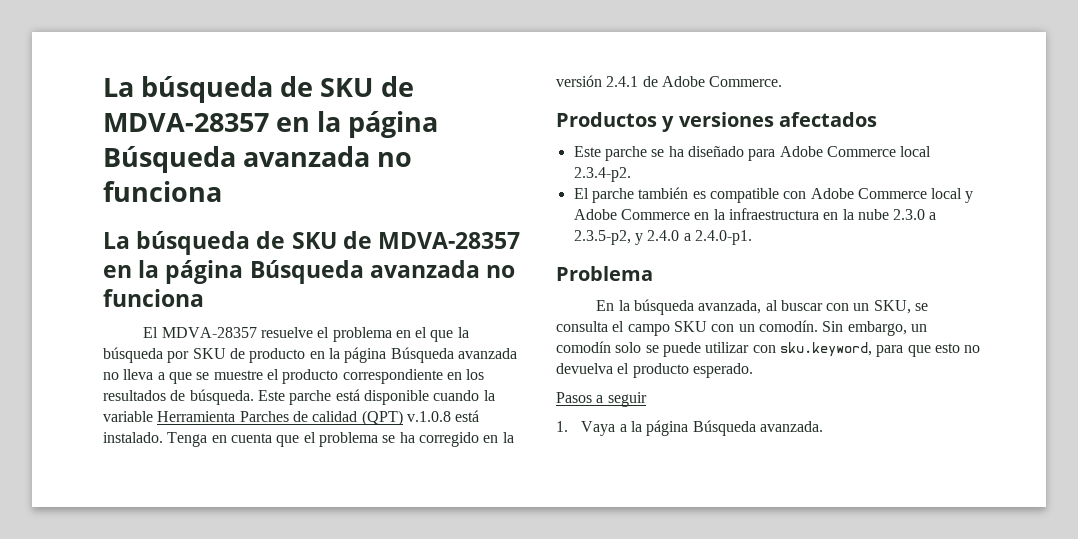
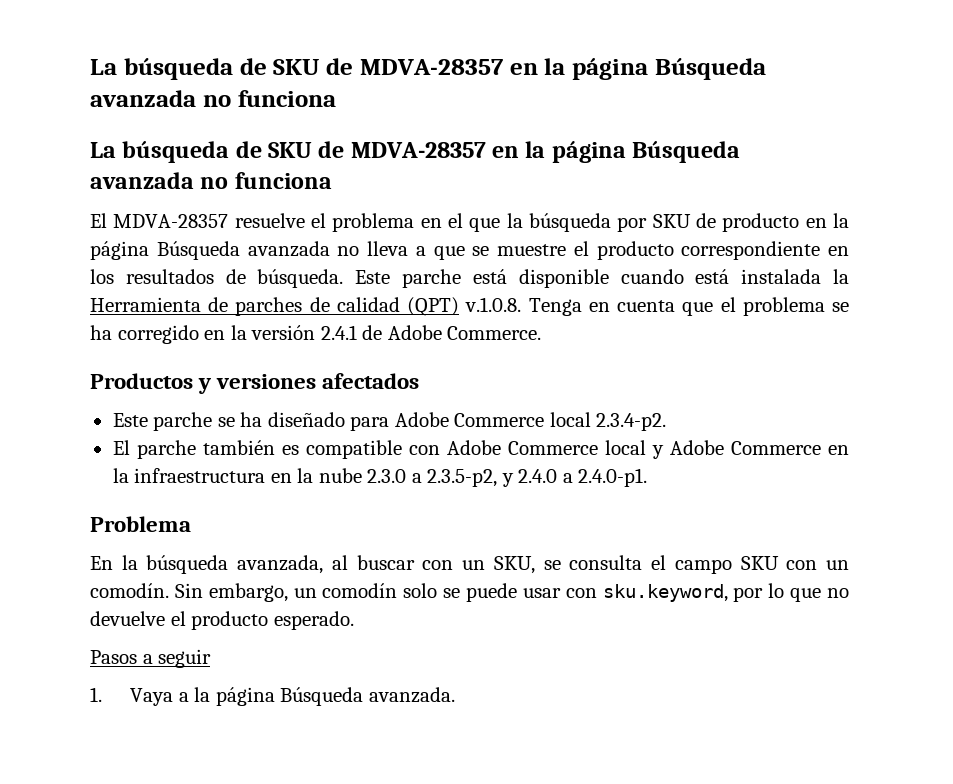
- Este parche está disponible cuando la variable Herramienta Parches de calidad (QPT) v.1.0.8 está instalado. Tenga en cuenta que el problema se ha corregido en la versión 2.4.1 de Adobe Commerce.
+ Este parche está disponible cuando está instalada la Herramienta de parches de calidad (QPT) v.1.0.8. Tenga en cuenta que el problema se ha corregido en la versión 2.4.1 de Adobe Commerce.
- Sin embargo, un comodín solo se puede utilizar con sku.keyword, para que esto no devuelva el producto esperado.
+ Sin embargo, un comodín solo se puede usar con sku.keyword, por lo que no devuelve el producto esperado.

